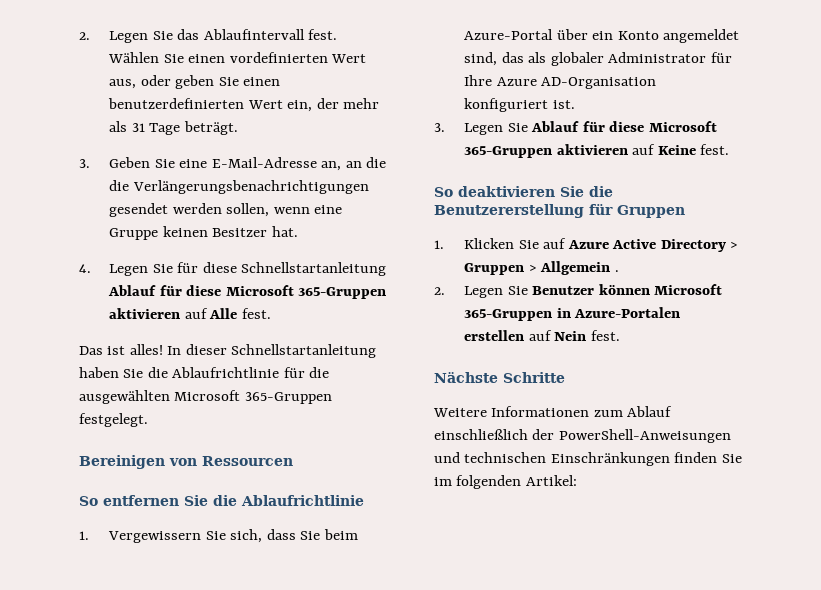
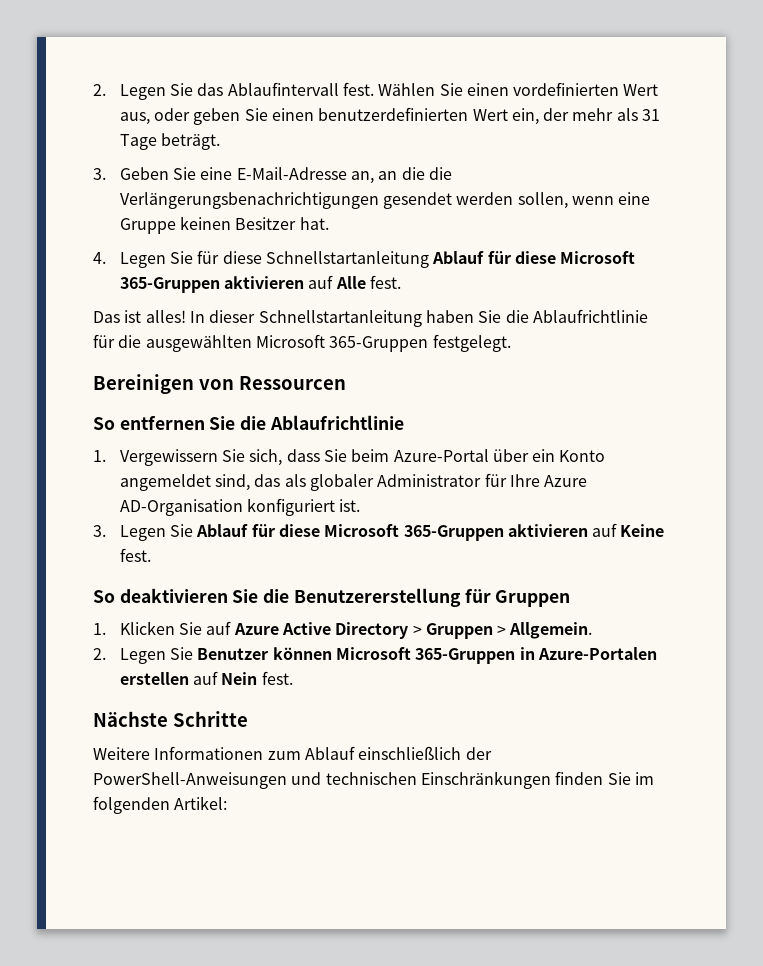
- 1. Klicken Sie auf Azure Active Directory > Gruppen > Allgemein .
+ 1. Klicken Sie auf Azure Active Directory > Gruppen > Allgemein.

